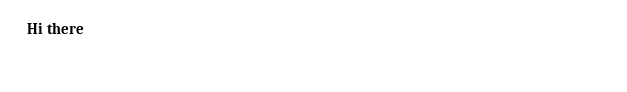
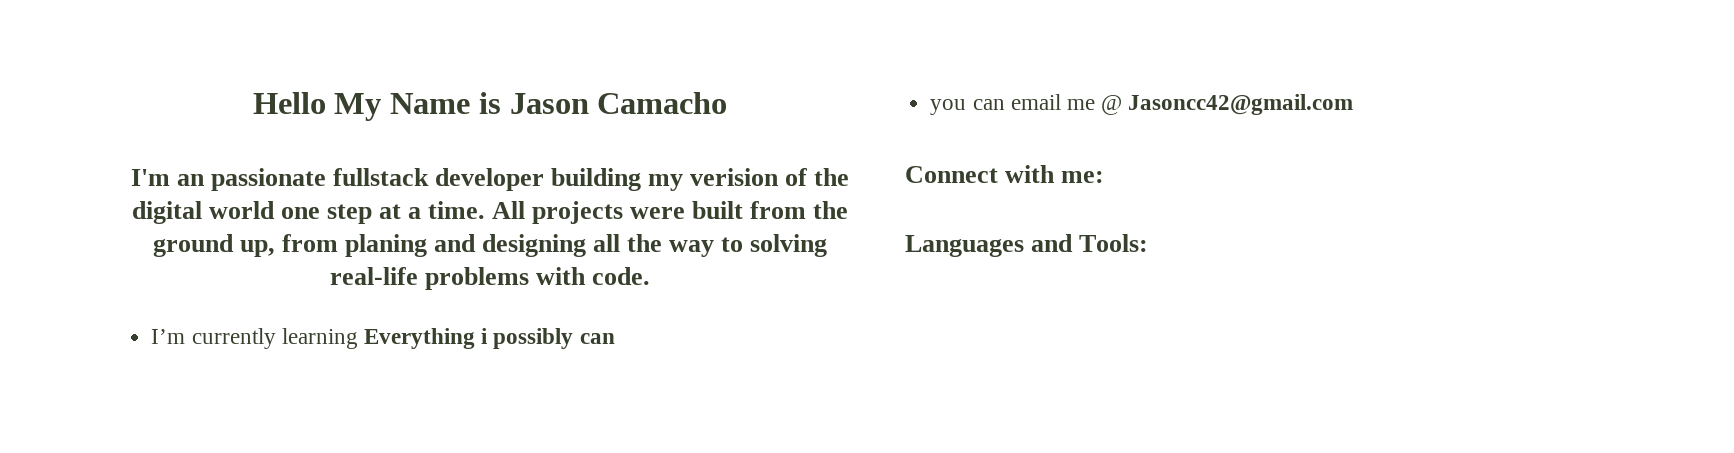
- Hi there
+ Hello My Name is Jason Camacho
+ I'm an passionate fullstack developer building my verision of the digital world one step at a time. All projects were built from the ground up, from planing and designing all the way to solving real-life problems with code.
+ I’m currently learning Everything i possibly can
+ you can email me @ Jasoncc42@gmail.com
+ Connect with me:
+ Languages and Tools:

